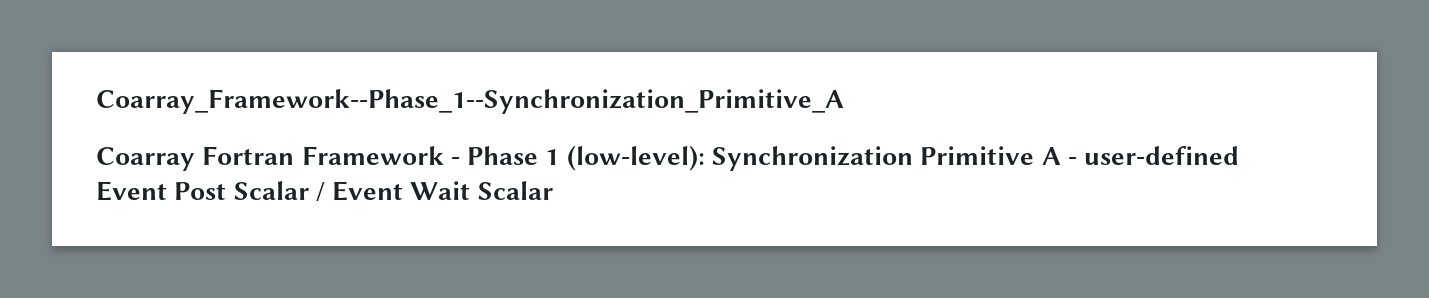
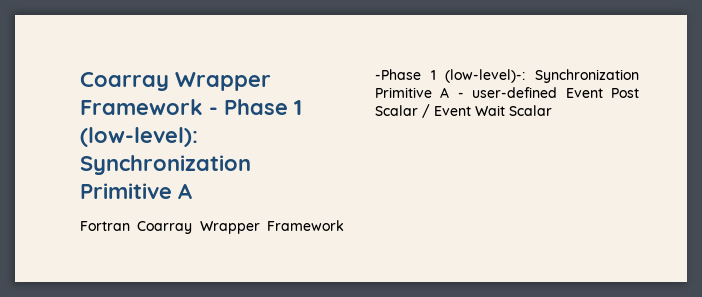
- Coarray_Framework--Phase_1--Synchronization_Primitive_A
- Coarray Fortran Framework - Phase 1 (low-level): Synchronization Primitive A - user-defined Event Post Scalar / Event Wait Scalar
+ Coarray Wrapper Framework - Phase 1 (low-level): Synchronization Primitive A
+ Fortran Coarray Wrapper Framework -Phase 1 (low-level)-: Synchronization Primitive A - user-defined Event Post Scalar / Event Wait Scalar

